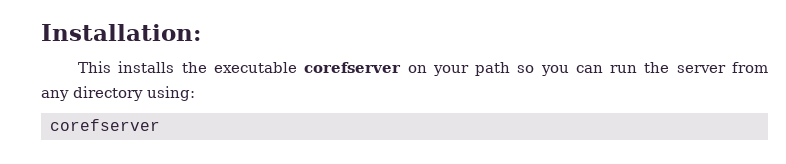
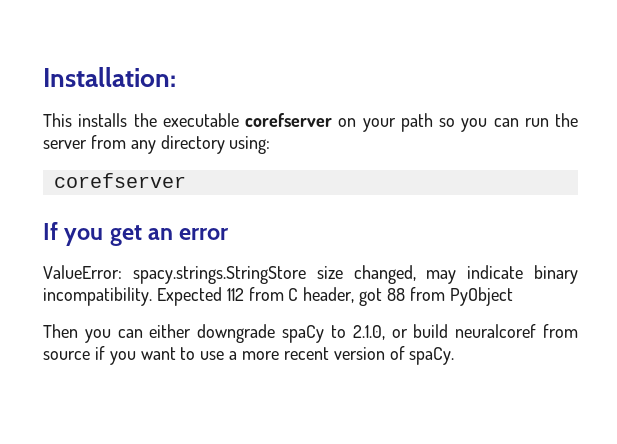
+ If you get an error
+ ValueError: spacy.strings.StringStore size changed, may indicate binary incompatibility. Expected 112 from C header, got 88 from PyObject
+ Then you can either downgrade spaCy to 2.1.0, or build neuralcoref from source if you want to use a more recent version of spaCy.

